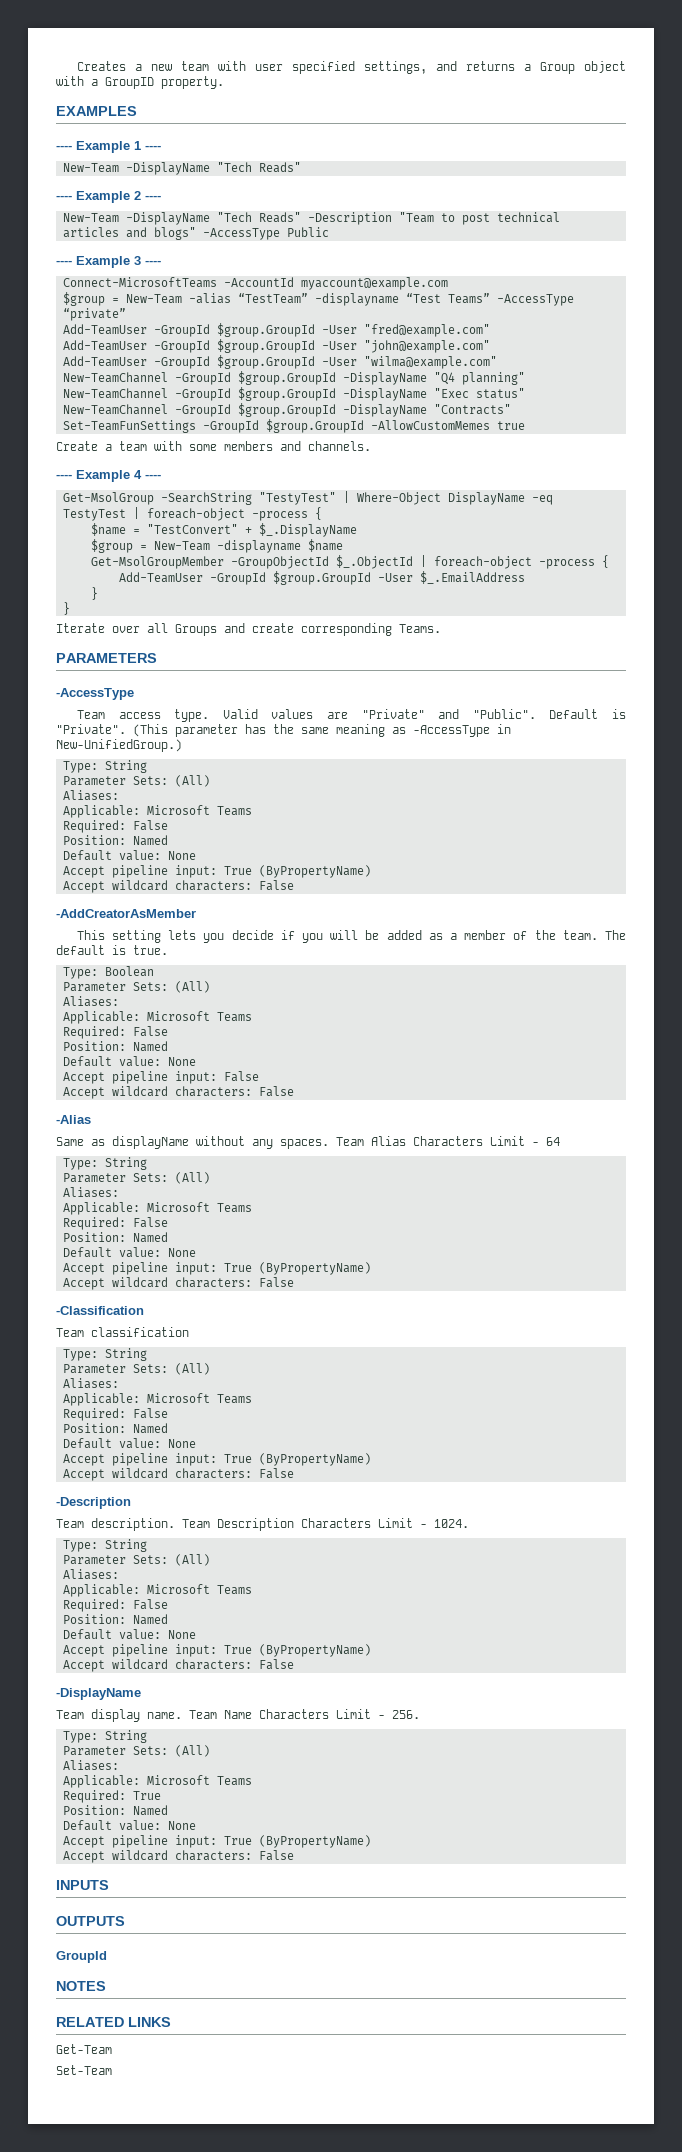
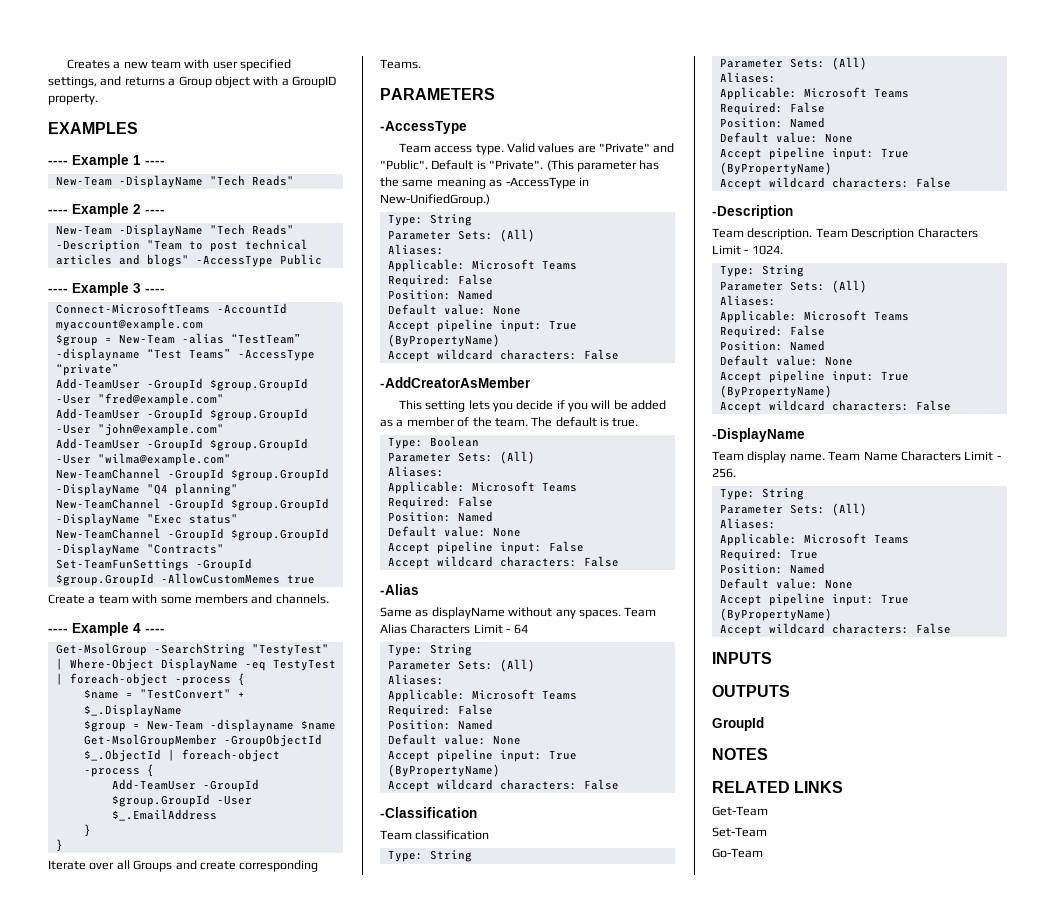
+ Go-Team

